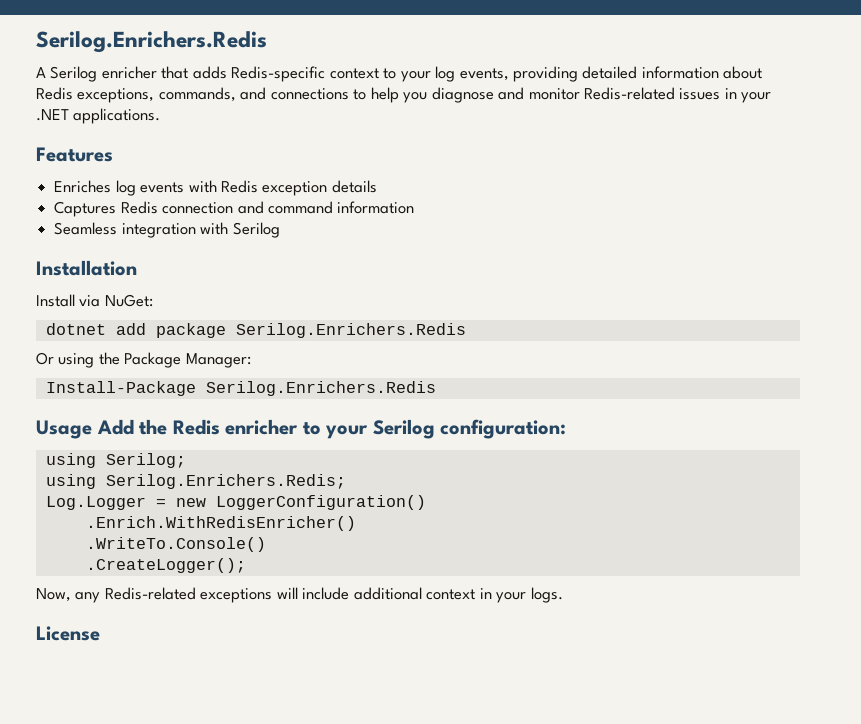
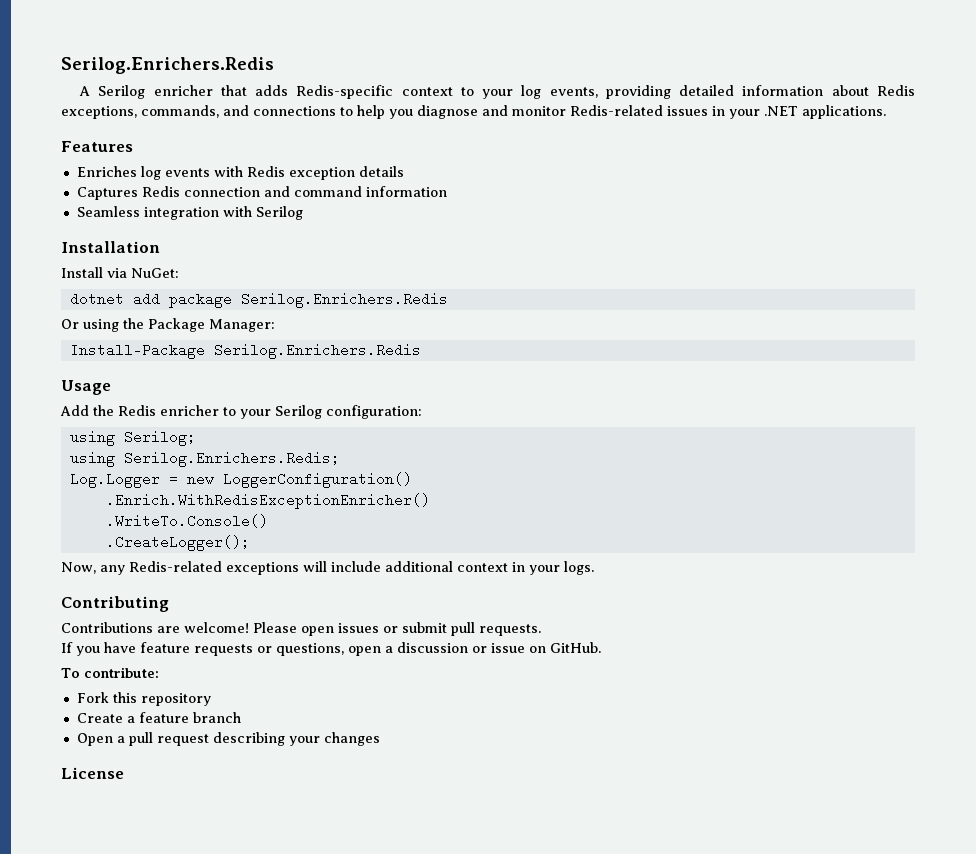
- Usage Add the Redis enricher to your Serilog configuration:
+ Usage
+ Add the Redis enricher to your Serilog configuration:
- .Enrich.WithRedisEnricher()
+ .Enrich.WithRedisExceptionEnricher()
+ Contributing
+ Contributions are welcome! Please open issues or submit pull requests.
+ If you have feature requests or questions, open a discussion or issue on GitHub.
+ To contribute:
+ Fork this repository
+ Create a feature branch
+ Open a pull request describing your changes

